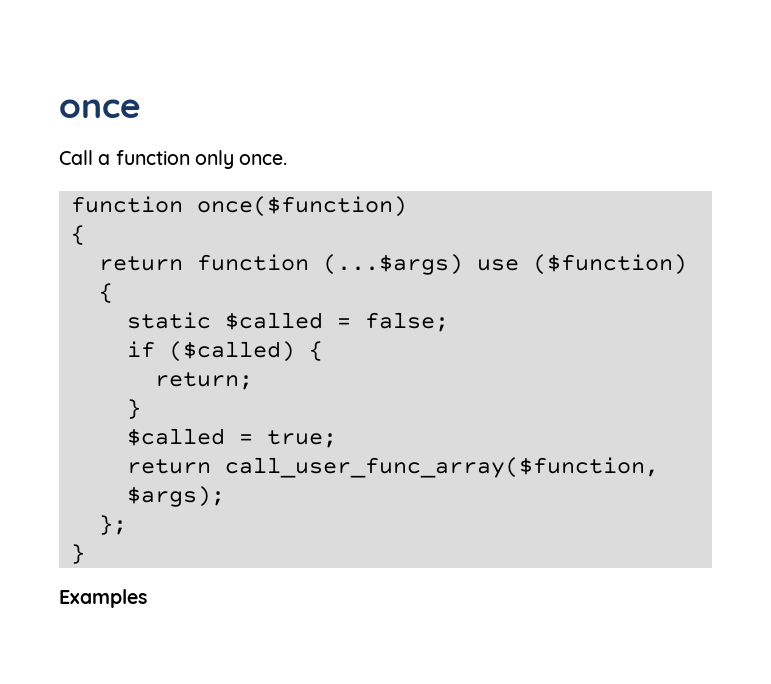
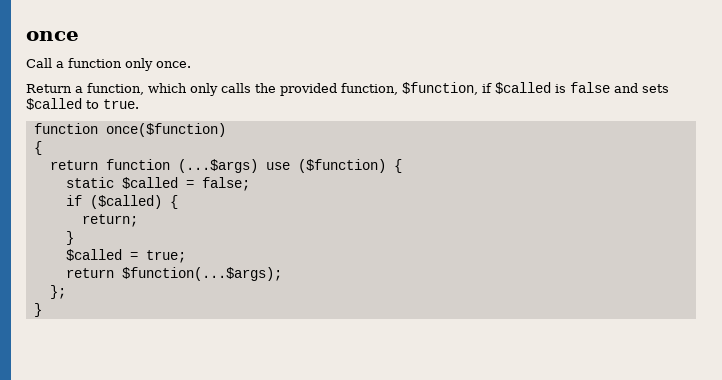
+ Return a function, which only calls the provided function, $function, if $called is false and sets $called to true.
- return call_user_func_array($function, $args);
+ return $function(...$args);
- Examples

